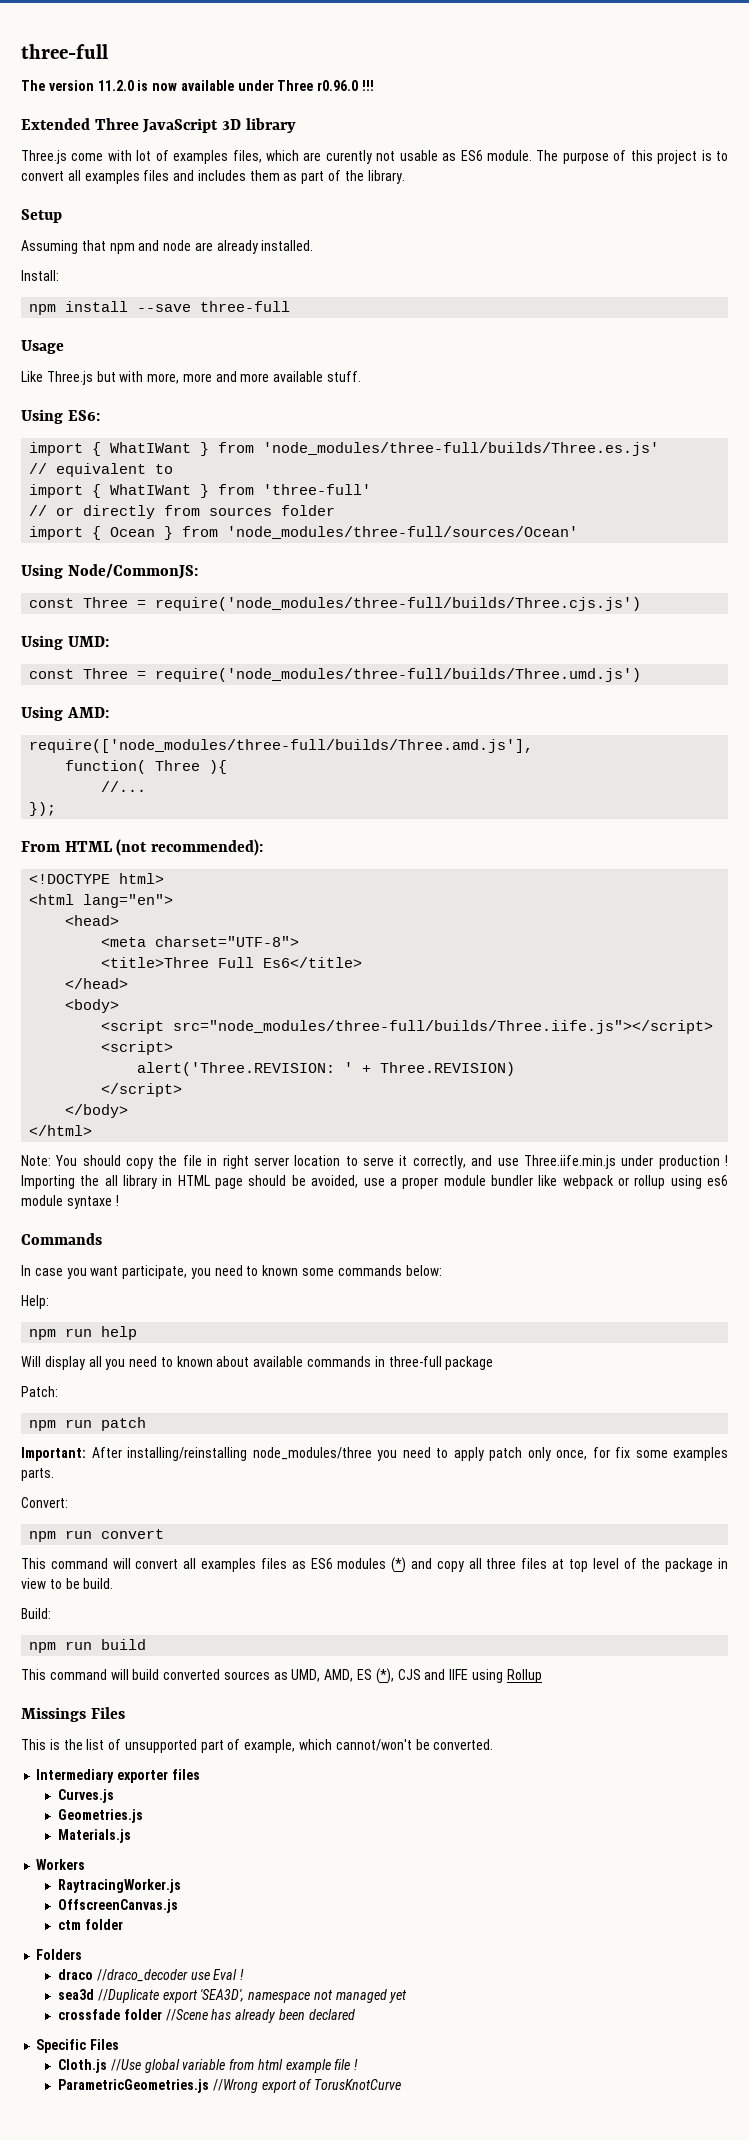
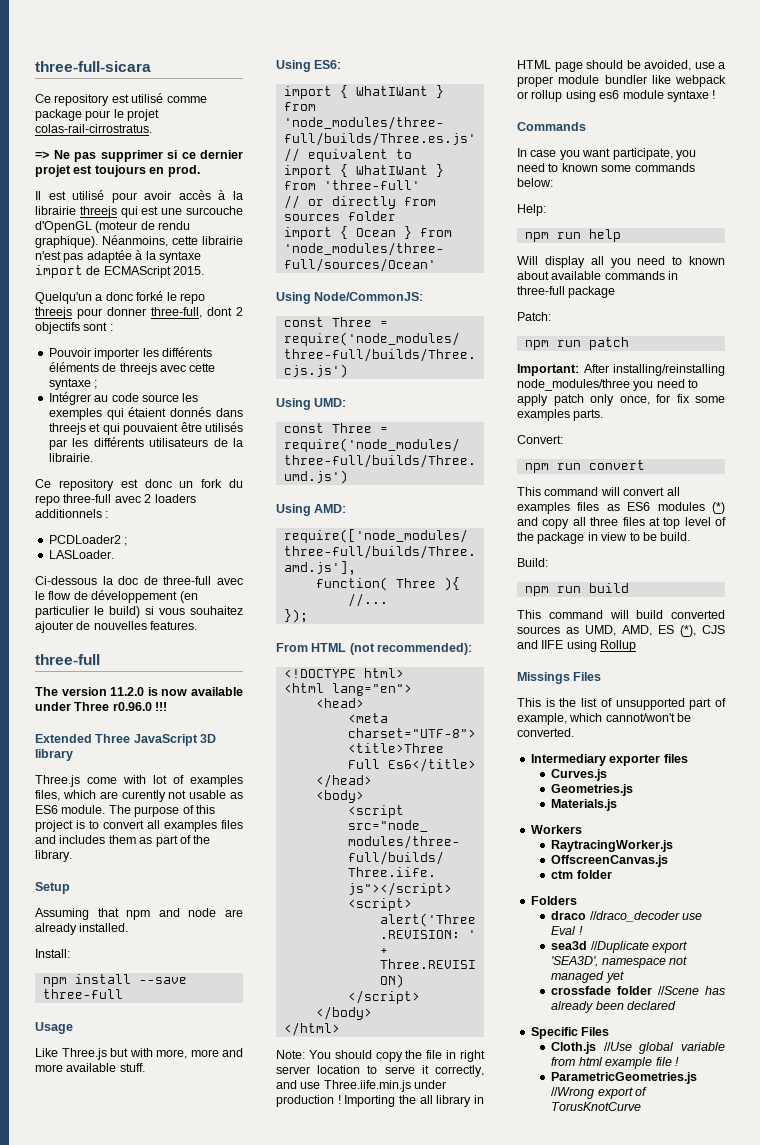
+ three-full-sicara
+ Ce repository est utilisé comme package pour le projet colas-rail-cirrostratus.
+ => Ne pas supprimer si ce dernier projet est toujours en prod.
+ Il est utilisé pour avoir accès à la librairie threejs qui est une surcouche d'OpenGL (moteur de rendu graphique). Néanmoins, cette librairie n'est pas adaptée à la syntaxe import de ECMAScript 2015.
+ Quelqu'un a donc forké le repo threejs pour donner three-full, dont 2 objectifs sont :
+ Pouvoir importer les différents éléments de threejs avec cette syntaxe ;
+ Intégrer au code source les exemples qui étaient donnés dans threejs et qui pouvaient être utilisés par les différents utilisateurs de la librairie.
+ Ce repository est donc un fork du repo three-full avec 2 loaders additionnels :
+ PCDLoader2 ;
+ LASLoader.
+ Ci-dessous la doc de three-full avec le flow de développement (en particulier le build) si vous souhaitez ajouter de nouvelles features.

